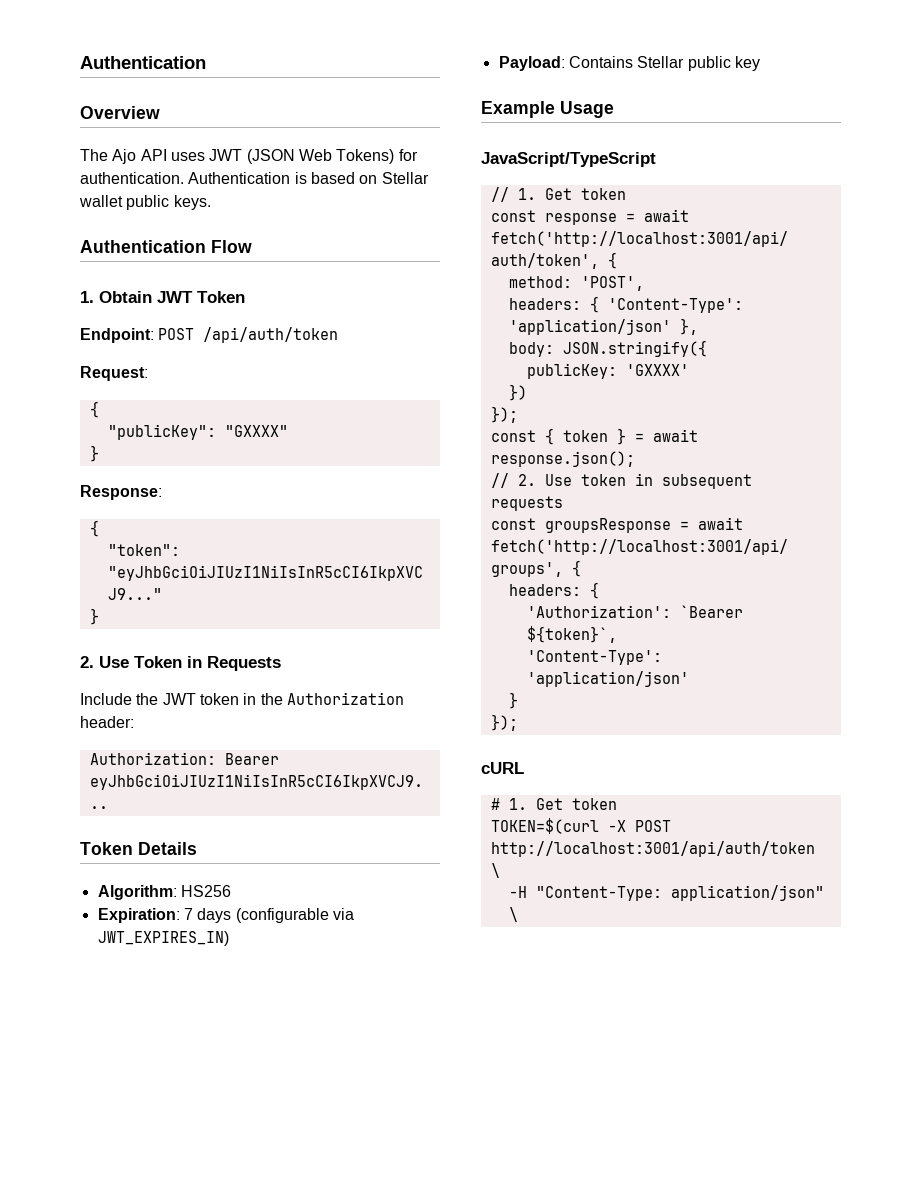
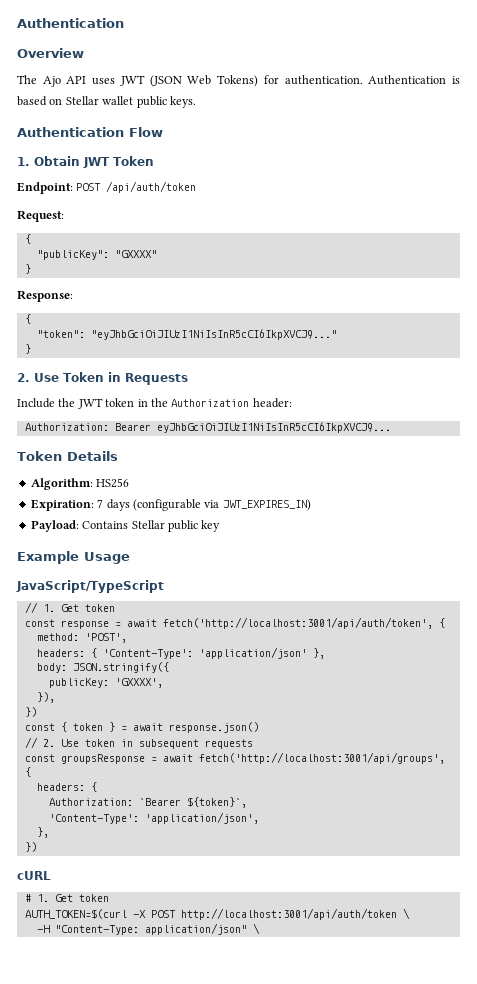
- publicKey: 'GXXXX'
+ publicKey: 'GXXXX',
+ }),
  })
- });
- const { token } = await response.json();
+ const { token } = await response.json()
- 'Authorization': `Bearer ${token}`,
- 'Content-Type': 'application/json'
- }
- });
+ Authorization: `Bearer ${token}`,
+ 'Content-Type': 'application/json',
+ },
+ })
- TOKEN=$(curl -X POST http://localhost:3001/api/auth/token \
+ AUTH_TOKEN=$(curl -X POST http://localhost:3001/api/auth/token \

